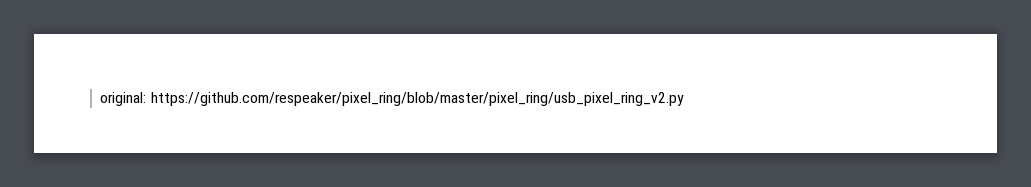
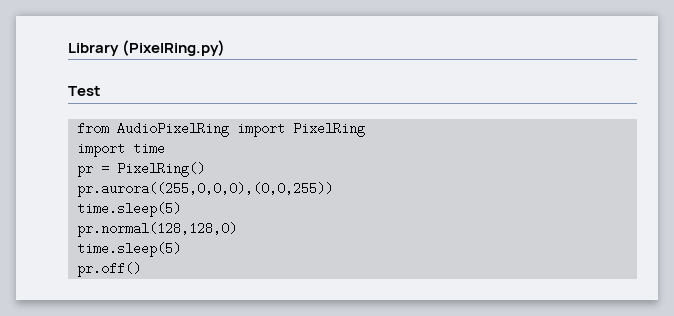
- original: https://github.com/respeaker/pixel_ring/blob/master/pixel_ring/usb_pixel_ring_v2.py
+ Library (PixelRing.py)
+ Test
+ from AudioPixelRing import PixelRing
+ import time
+ pr = PixelRing()
+ pr.aurora((255,0,0,0),(0,0,255))
+ time.sleep(5)
+ pr.normal(128,128,0)
+ time.sleep(5)
+ pr.off()

